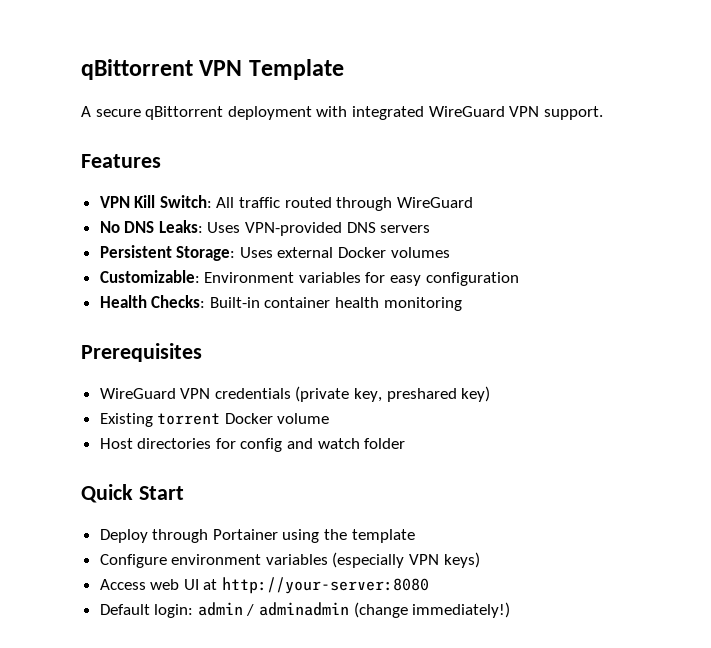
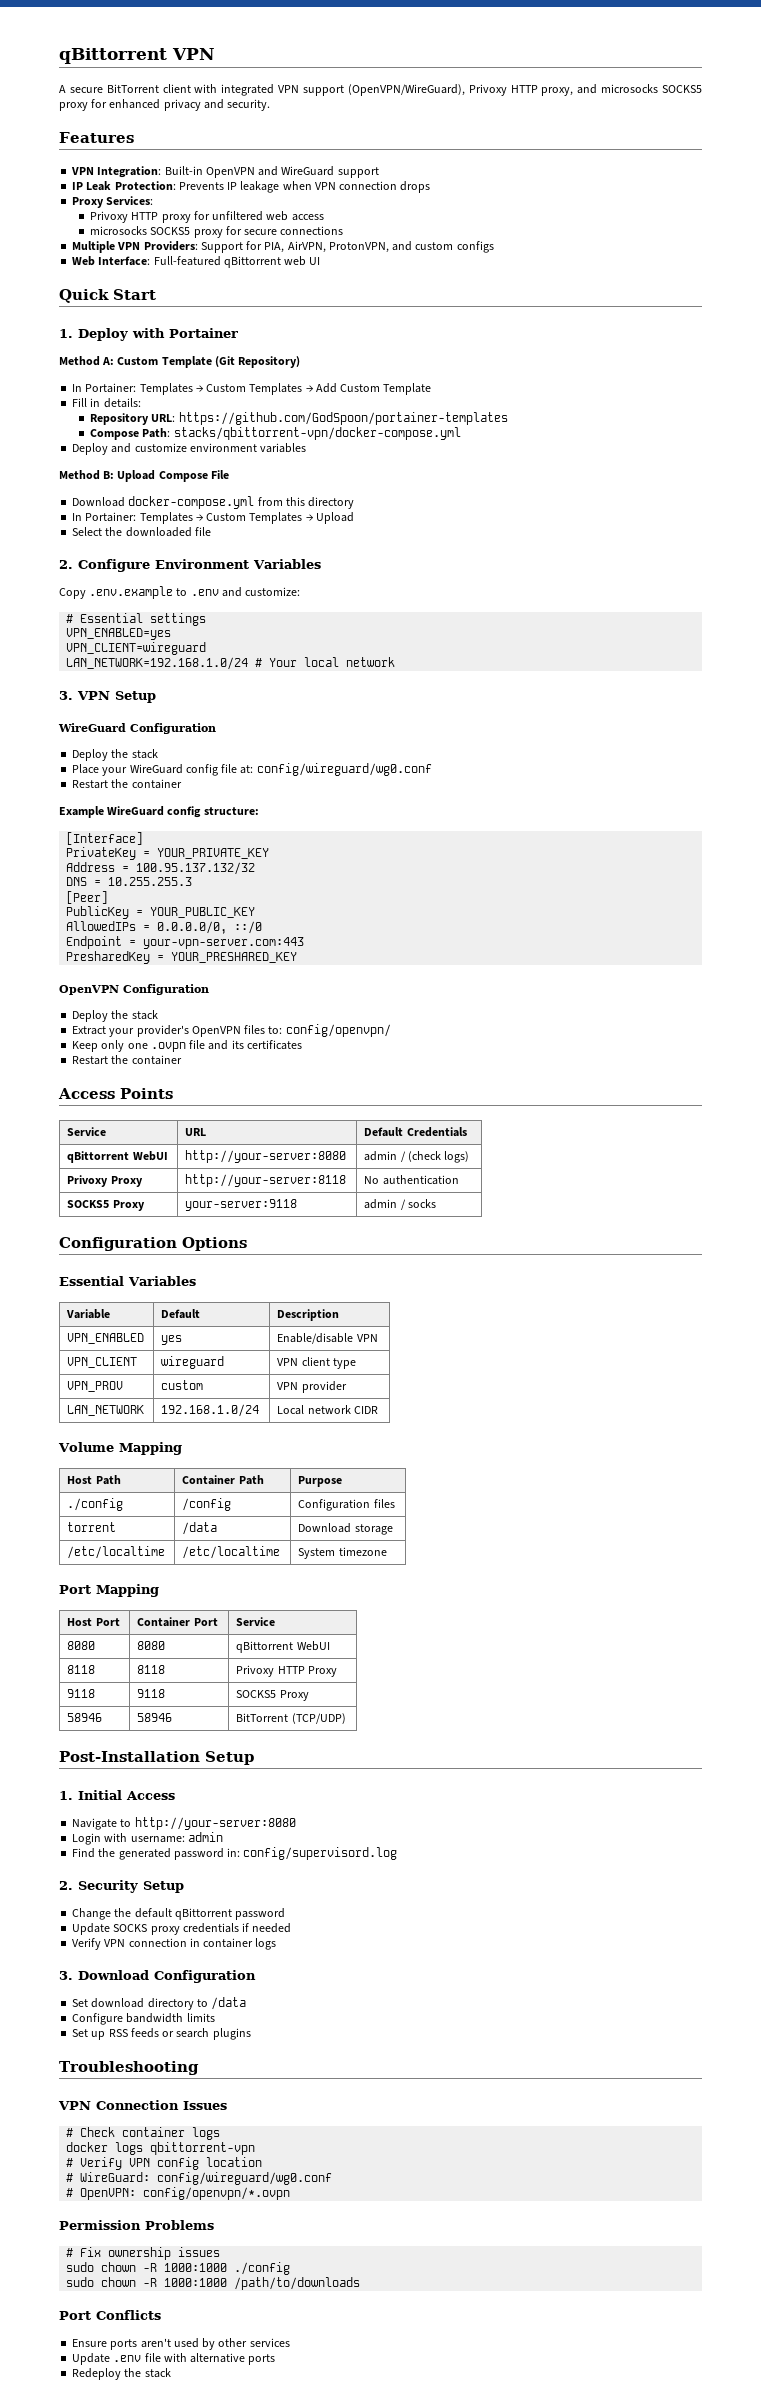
- qBittorrent VPN Template
+ qBittorrent VPN
- A secure qBittorrent deployment with integrated WireGuard VPN support.
+ A secure BitTorrent client with integrated VPN support (OpenVPN/WireGuard), Privoxy HTTP proxy, and microsocks SOCKS5 proxy for enhanced privacy and security.
  Features
- VPN Kill Switch: All traffic routed through WireGuard
- No DNS Leaks: Uses VPN-provided DNS servers
- Persistent Storage: Uses external Docker volumes
- Customizable: Environment variables for easy configuration
- Health Checks: Built-in container health monitoring
- Prerequisites
- WireGuard VPN credentials (private key, preshared key)
- Existing torrent Docker volume
- Host directories for config and watch folder
+ VPN Integration: Built-in OpenVPN and WireGuard support
+ IP Leak Protection: Prevents IP leakage when VPN connection drops
+ Proxy Services:
+ Privoxy HTTP proxy for unfiltered web access
+ microsocks SOCKS5 proxy for secure connections
+ Multiple VPN Providers: Support for PIA, AirVPN, ProtonVPN, and custom configs
+ Web Interface: Full-featured qBittorrent web UI
  Quick Start
- Deploy through Portainer using the template
- Configure environment variables (especially VPN keys)
- Access web UI at http://your-server:8080
- Default login: admin / adminadmin (change immediately!)
+ 1. Deploy with Portainer
+ Method A: Custom Template (Git Repository)
+ In Portainer: Templates → Custom Templates → Add Custom Template
+ Fill in details:
+ Repository URL: https://github.com/GodSpoon/portainer-templates
+ Compose Path: stacks/qbittorrent-vpn/docker-compose.yml
+ Deploy and customize environment variables
+ Method B: Upload Compose File
+ Download docker-compose.yml from this directory
+ In Portainer: Templates → Custom Templates → Upload
+ Select the downloaded file
+ 2. Configure Environment Variables
+ Copy .env.example to .env and customize:
+ # Essential settings
+ VPN_ENABLED=yes
+ VPN_CLIENT=wireguard
+ LAN_NETWORK=192.168.1.0/24 # Your local network
+ 3. VPN Setup
+ WireGuard Configuration
+ Deploy the stack
+ Place your WireGuard config file at: config/wireguard/wg0.conf
+ Restart the container
+ Example WireGuard config structure:
+ [Interface]
+ PrivateKey = YOUR_PRIVATE_KEY
+ Address = 100.95.137.132/32
+ DNS = 10.255.255.3
+ [Peer]
+ PublicKey = YOUR_PUBLIC_KEY
+ AllowedIPs = 0.0.0.0/0, ::/0
+ Endpoint = your-vpn-server.com:443
+ PresharedKey = YOUR_PRESHARED_KEY
+ OpenVPN Configuration
+ Deploy the stack
+ Extract your provider's OpenVPN files to: config/openvpn/
+ Keep only one .ovpn file and its certificates
+ Restart the container
+ Access Points
+ Service | URL | Default Credentials
+ qBittorrent WebUI | http://your-server:8080 | admin / (check logs)
+ Privoxy Proxy | http://your-server:8118 | No authentication
+ SOCKS5 Proxy | your-server:9118 | admin / socks
+ Configuration Options
+ Essential Variables
+ Variable | Default | Description
+ VPN_ENABLED | yes | Enable/disable VPN
+ VPN_CLIENT | wireguard | VPN client type
+ VPN_PROV | custom | VPN provider
+ LAN_NETWORK | 192.168.1.0/24 | Local network CIDR
+ Volume Mapping
+ Host Path | Container Path | Purpose
+ ./config | /config | Configuration files
+ torrent | /data | Download storage
+ /etc/localtime | /etc/localtime | System timezone
+ Port Mapping
+ Host Port | Container Port | Service
+ 8080 | 8080 | qBittorrent WebUI
+ 8118 | 8118 | Privoxy HTTP Proxy
+ 9118 | 9118 | SOCKS5 Proxy
+ 58946 | 58946 | BitTorrent (TCP/UDP)
+ Post-Installation Setup
+ 1. Initial Access
+ Navigate to http://your-server:8080
+ Login with username: admin
+ Find the generated password in: config/supervisord.log
+ 2. Security Setup
+ Change the default qBittorrent password
+ Update SOCKS proxy credentials if needed
+ Verify VPN connection in container logs
+ 3. Download Configuration
+ Set download directory to /data
+ Configure bandwidth limits
+ Set up RSS feeds or search plugins
+ Troubleshooting
+ VPN Connection Issues
+ # Check container logs
+ docker logs qbittorrent-vpn
+ # Verify VPN config location
+ # WireGuard: config/wireguard/wg0.conf
+ # OpenVPN: config/openvpn/*.ovpn
+ Permission Problems
+ # Fix ownership issues
+ sudo chown -R 1000:1000 ./config
+ sudo chown -R 1000:1000 /path/to/downloads
+ Port Conflicts
+ Ensure ports aren't used by other services
+ Update .env file with alternative ports
+ Redeploy the stack

